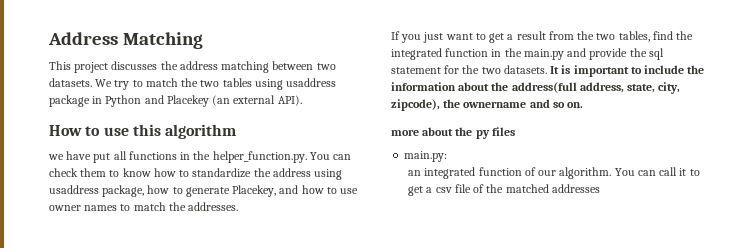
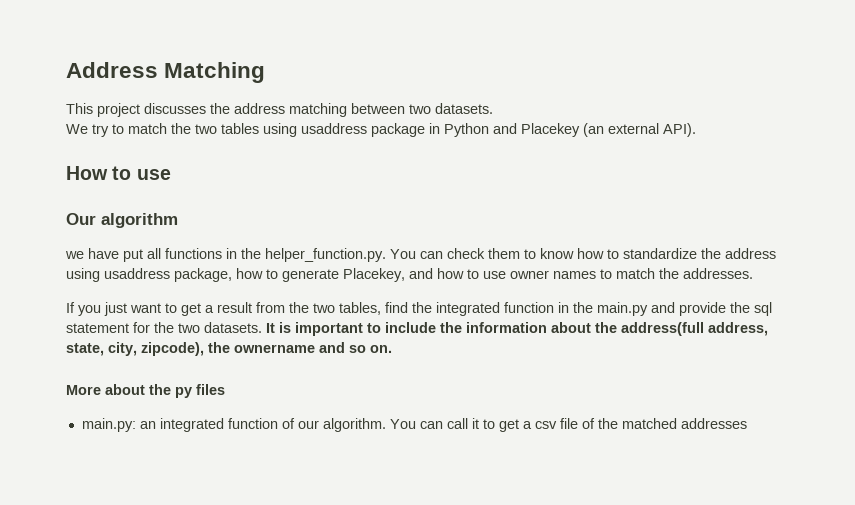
- This project discusses the address matching between two datasets. We try to match the two tables using usaddress package in Python and Placekey (an external API).
+ This project discusses the address matching between two datasets.
+ We try to match the two tables using usaddress package in Python and Placekey (an external API).
- How to use this algorithm
+ How to use
+ Our algorithm
- more about the py files
+ More about the py files
- main.py:
- an integrated function of our algorithm.
+ main.py: an integrated function of our algorithm.

